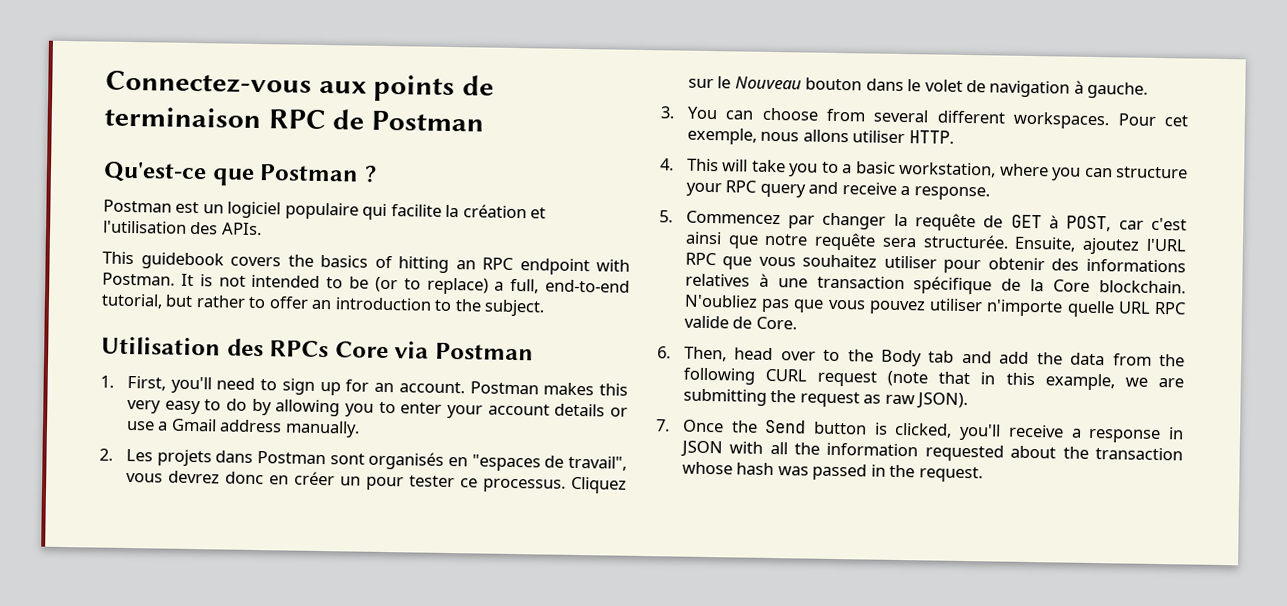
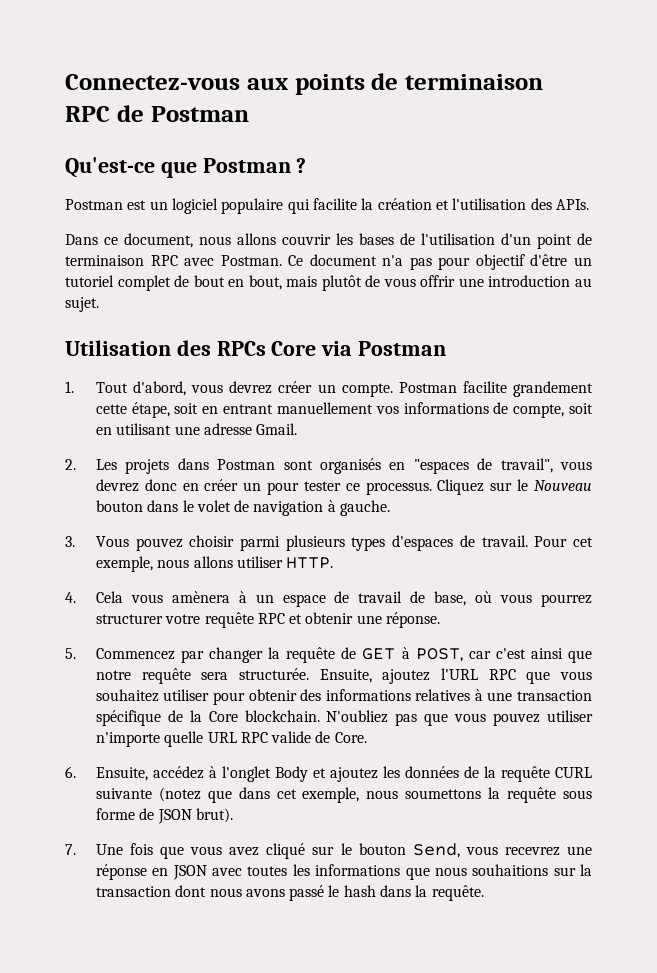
- This guidebook covers the basics of hitting an RPC endpoint with Postman. It is not intended to be (or to replace) a full, end-to-end tutorial, but rather to offer an introduction to the subject.
+ Dans ce document, nous allons couvrir les bases de l'utilisation d'un point de terminaison RPC avec Postman. Ce document n'a pas pour objectif d'être un tutoriel complet de bout en bout, mais plutôt de vous offrir une introduction au sujet.
- 1. First, you'll need to sign up for an account. Postman makes this very easy to do by allowing you to enter your account details or use a Gmail address manually.
+ 1. Tout d'abord, vous devrez créer un compte. Postman facilite grandement cette étape, soit en entrant manuellement vos informations de compte, soit en utilisant une adresse Gmail.
- 3. You can choose from several different workspaces.
+ 3. Vous pouvez choisir parmi plusieurs types d'espaces de travail.
- 4. This will take you to a basic workstation, where you can structure your RPC query and receive a response.
+ 4. Cela vous amènera à un espace de travail de base, où vous pourrez structurer votre requête RPC et obtenir une réponse.
- 6. Then, head over to the Body tab and add the data from the following CURL request (note that in this example, we are submitting the request as raw JSON).
- 7. Once the Send button is clicked, you'll receive a response in JSON with all the information requested about the transaction whose hash was passed in the request.
+ 6. Ensuite, accédez à l'onglet Body et ajoutez les données de la requête CURL suivante (notez que dans cet exemple, nous soumettons la requête sous forme de JSON brut).
+ 7. Une fois que vous avez cliqué sur le bouton Send, vous recevrez une réponse en JSON avec toutes les informations que nous souhaitions sur la transaction dont nous avons passé le hash dans la requête.

